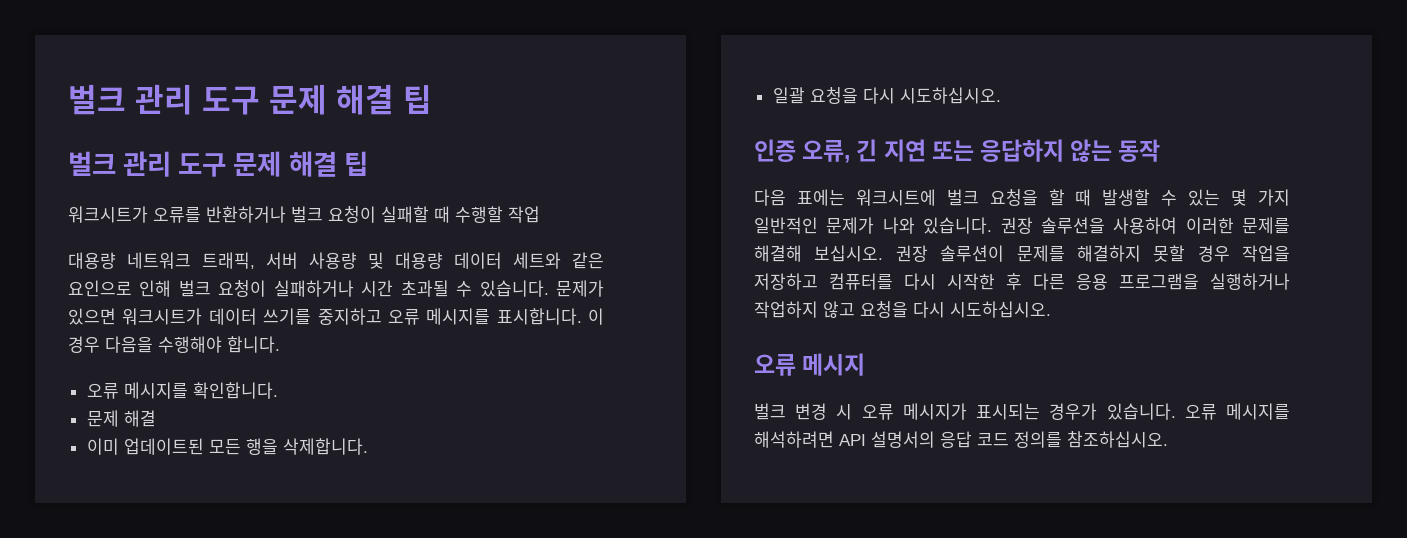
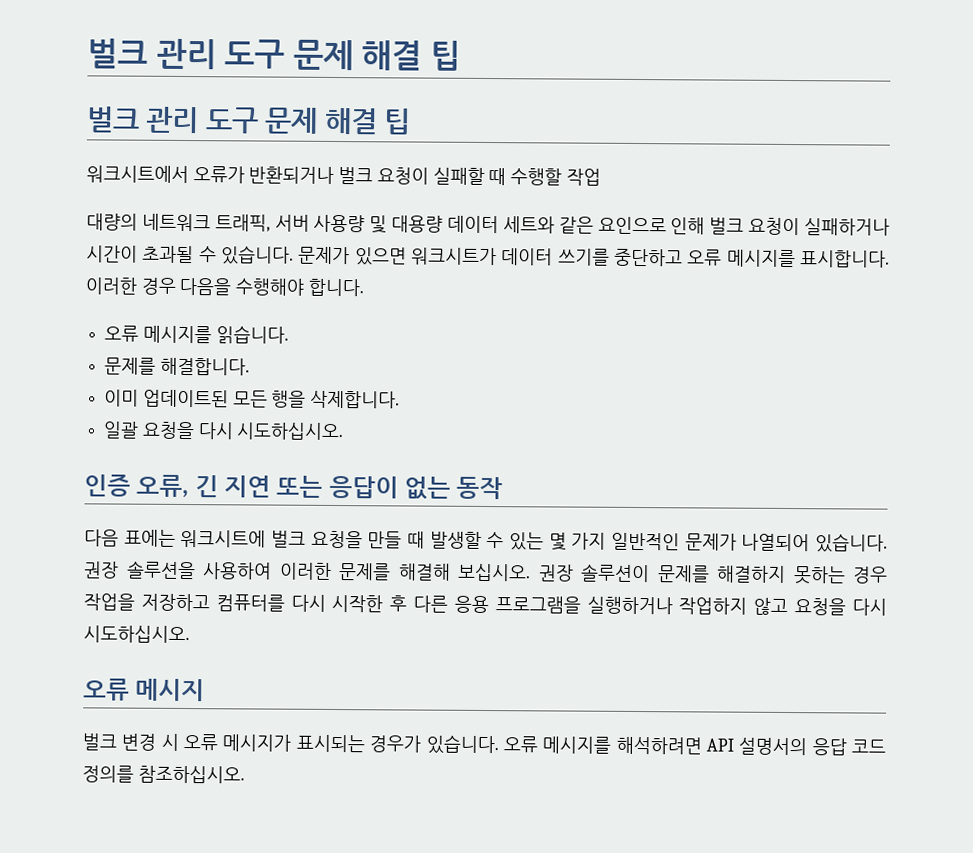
- 워크시트가 오류를 반환하거나 벌크 요청이 실패할 때 수행할 작업
+ 워크시트에서 오류가 반환되거나 벌크 요청이 실패할 때 수행할 작업
- 대용량 네트워크 트래픽, 서버 사용량 및 대용량 데이터 세트와 같은 요인으로 인해 벌크 요청이 실패하거나 시간 초과될 수 있습니다.
+ 대량의 네트워크 트래픽, 서버 사용량 및 대용량 데이터 세트와 같은 요인으로 인해 벌크 요청이 실패하거나 시간이 초과될 수 있습니다.
- 문제가 있으면 워크시트가 데이터 쓰기를 중지하고 오류 메시지를 표시합니다.
+ 문제가 있으면 워크시트가 데이터 쓰기를 중단하고 오류 메시지를 표시합니다.
- 이 경우 다음을 수행해야 합니다.
+ 이러한 경우 다음을 수행해야 합니다.
- 오류 메시지를 확인합니다.
- 문제 해결
+ 오류 메시지를 읽습니다.
+ 문제를 해결합니다.
- 인증 오류, 긴 지연 또는 응답하지 않는 동작
+ 인증 오류, 긴 지연 또는 응답이 없는 동작
- 다음 표에는 워크시트에 벌크 요청을 할 때 발생할 수 있는 몇 가지 일반적인 문제가 나와 있습니다.
+ 다음 표에는 워크시트에 벌크 요청을 만들 때 발생할 수 있는 몇 가지 일반적인 문제가 나열되어 있습니다.
- 권장 솔루션이 문제를 해결하지 못할 경우 작업을 저장하고 컴퓨터를 다시 시작한 후 다른 응용 프로그램을 실행하거나 작업하지 않고 요청을 다시 시도하십시오.
+ 권장 솔루션이 문제를 해결하지 못하는 경우 작업을 저장하고 컴퓨터를 다시 시작한 후 다른 응용 프로그램을 실행하거나 작업하지 않고 요청을 다시 시도하십시오.

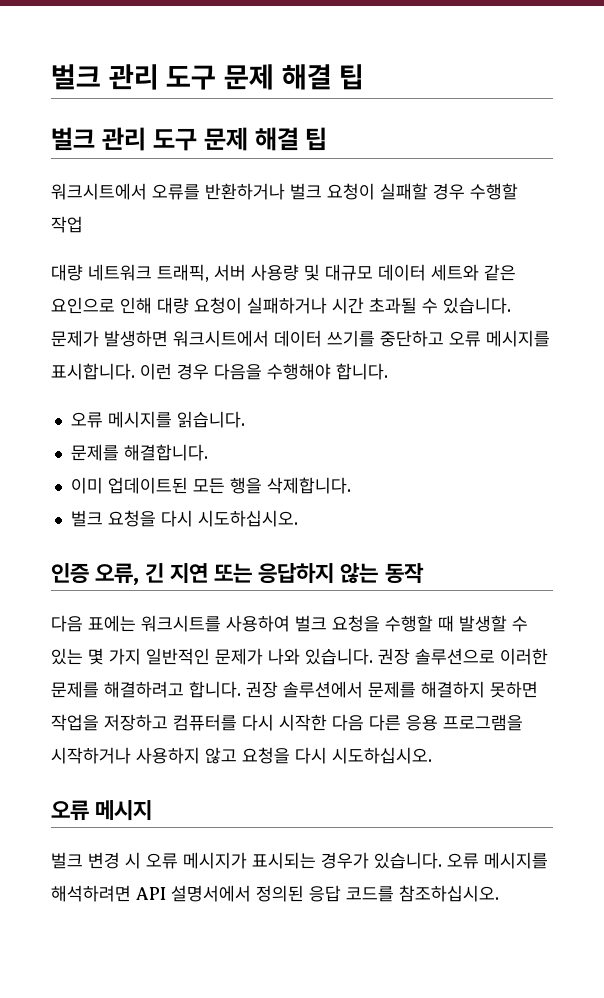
- 워크시트에서 오류가 반환되거나 벌크 요청이 실패할 때 수행할 작업
+ 워크시트에서 오류를 반환하거나 벌크 요청이 실패할 경우 수행할 작업
- 대량의 네트워크 트래픽, 서버 사용량 및 대용량 데이터 세트와 같은 요인으로 인해 벌크 요청이 실패하거나 시간이 초과될 수 있습니다.
+ 대량 네트워크 트래픽, 서버 사용량 및 대규모 데이터 세트와 같은 요인으로 인해 대량 요청이 실패하거나 시간 초과될 수 있습니다.
- 문제가 있으면 워크시트가 데이터 쓰기를 중단하고 오류 메시지를 표시합니다.
+ 문제가 발생하면 워크시트에서 데이터 쓰기를 중단하고 오류 메시지를 표시합니다.
- 이러한 경우 다음을 수행해야 합니다.
+ 이런 경우 다음을 수행해야 합니다.
- 일괄 요청을 다시 시도하십시오.
+ 벌크 요청을 다시 시도하십시오.
- 인증 오류, 긴 지연 또는 응답이 없는 동작
+ 인증 오류, 긴 지연 또는 응답하지 않는 동작
- 다음 표에는 워크시트에 벌크 요청을 만들 때 발생할 수 있는 몇 가지 일반적인 문제가 나열되어 있습니다.
+ 다음 표에는 워크시트를 사용하여 벌크 요청을 수행할 때 발생할 수 있는 몇 가지 일반적인 문제가 나와 있습니다.
- 권장 솔루션을 사용하여 이러한 문제를 해결해 보십시오. 권장 솔루션이 문제를 해결하지 못하는 경우 작업을 저장하고 컴퓨터를 다시 시작한 후 다른 응용 프로그램을 실행하거나 작업하지 않고 요청을 다시 시도하십시오.
+ 권장 솔루션으로 이러한 문제를 해결하려고 합니다. 권장 솔루션에서 문제를 해결하지 못하면 작업을 저장하고 컴퓨터를 다시 시작한 다음 다른 응용 프로그램을 시작하거나 사용하지 않고 요청을 다시 시도하십시오.
- 오류 메시지를 해석하려면 API 설명서의 응답 코드 정의를 참조하십시오.
+ 오류 메시지를 해석하려면 API 설명서에서 정의된 응답 코드를 참조하십시오.

